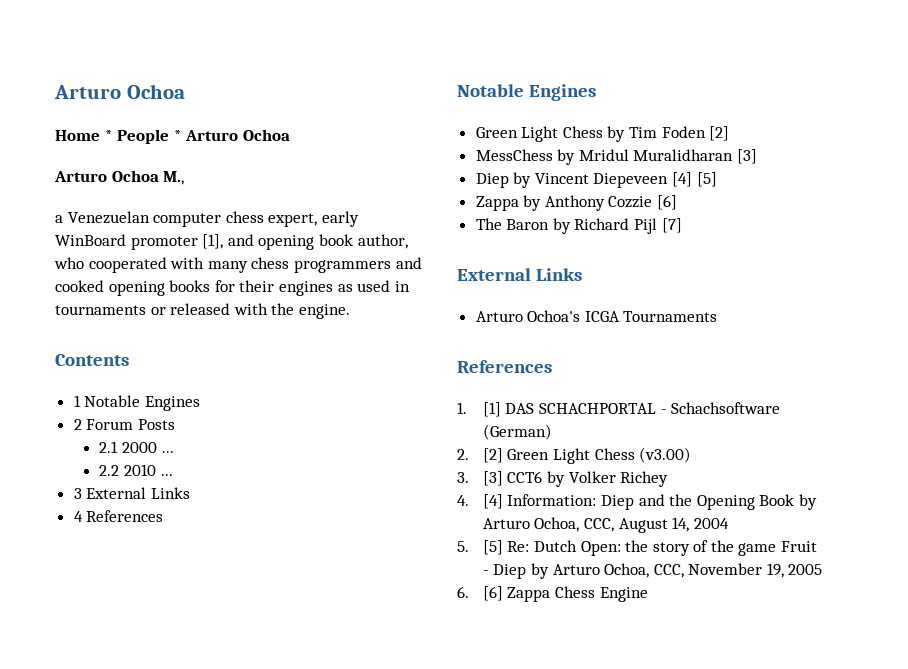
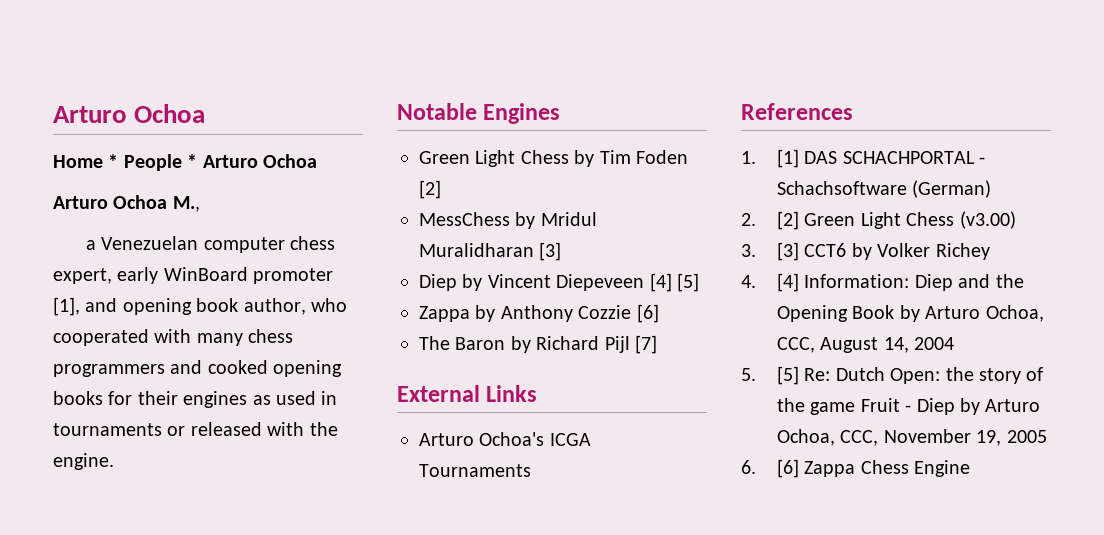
- Contents
- 1 Notable Engines
- 2 Forum Posts
- 2.1 2000 ...
- 2.2 2010 ...
- 3 External Links
- 4 References

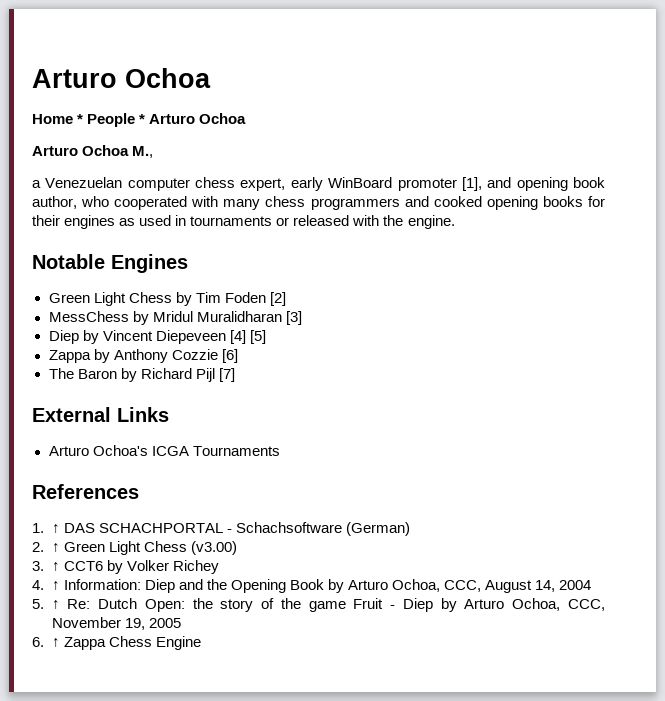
- 1. [1] DAS SCHACHPORTAL - Schachsoftware (German)
+ 1. ↑ DAS SCHACHPORTAL - Schachsoftware (German)
- 2. [2] Green Light Chess (v3.00)
+ 2. ↑ Green Light Chess (v3.00)
- 3. [3] CCT6 by Volker Richey
+ 3. ↑ CCT6 by Volker Richey
- 4. [4] Information: Diep and the Opening Book by Arturo Ochoa, CCC, August 14, 2004
+ 4. ↑ Information: Diep and the Opening Book by Arturo Ochoa, CCC, August 14, 2004
- 5. [5] Re: Dutch Open: the story of the game Fruit - Diep by Arturo Ochoa, CCC, November 19, 2005
+ 5. ↑ Re: Dutch Open: the story of the game Fruit - Diep by Arturo Ochoa, CCC, November 19, 2005
- 6. [6] Zappa Chess Engine
+ 6. ↑ Zappa Chess Engine

